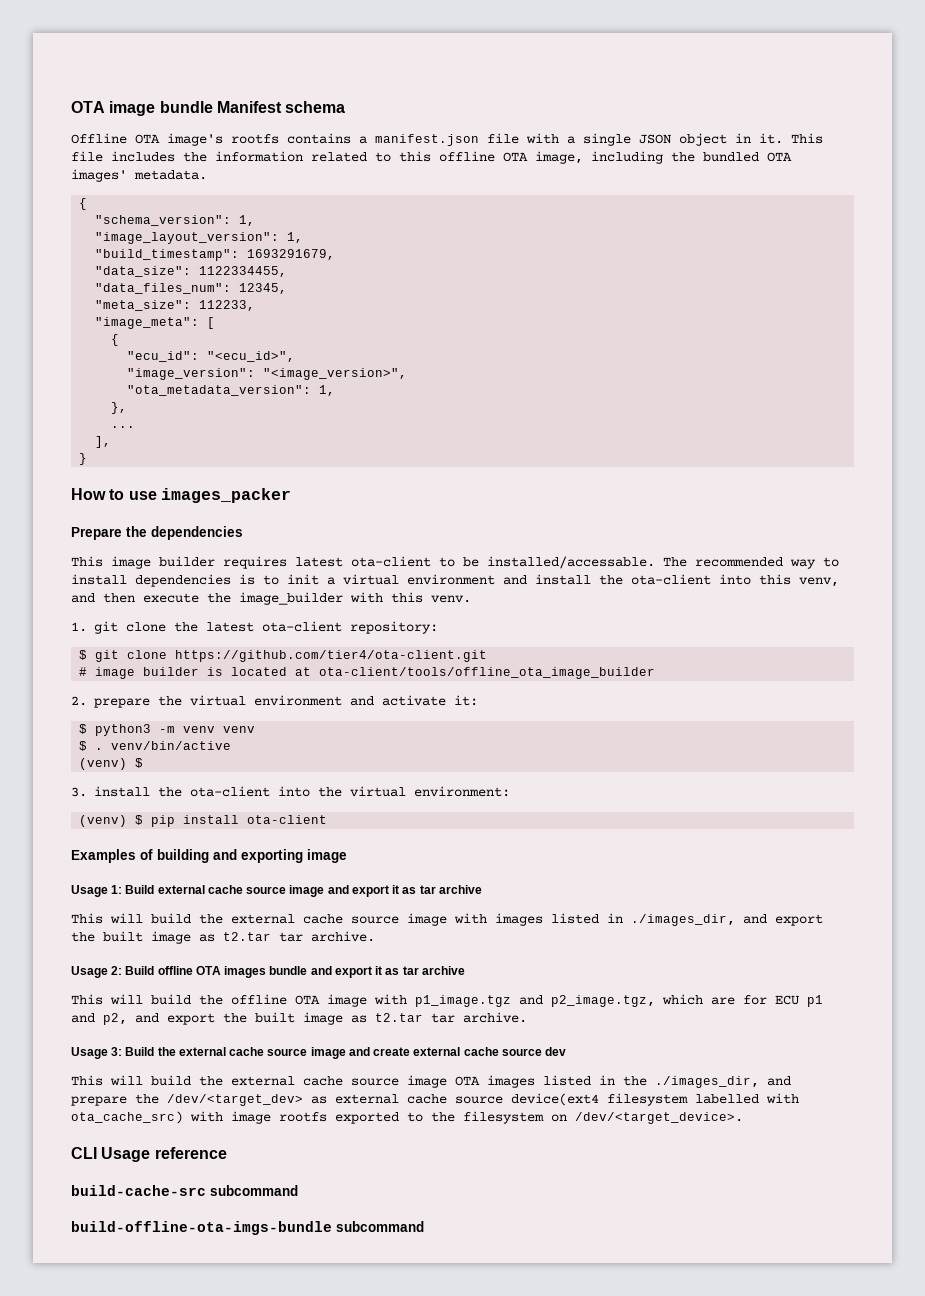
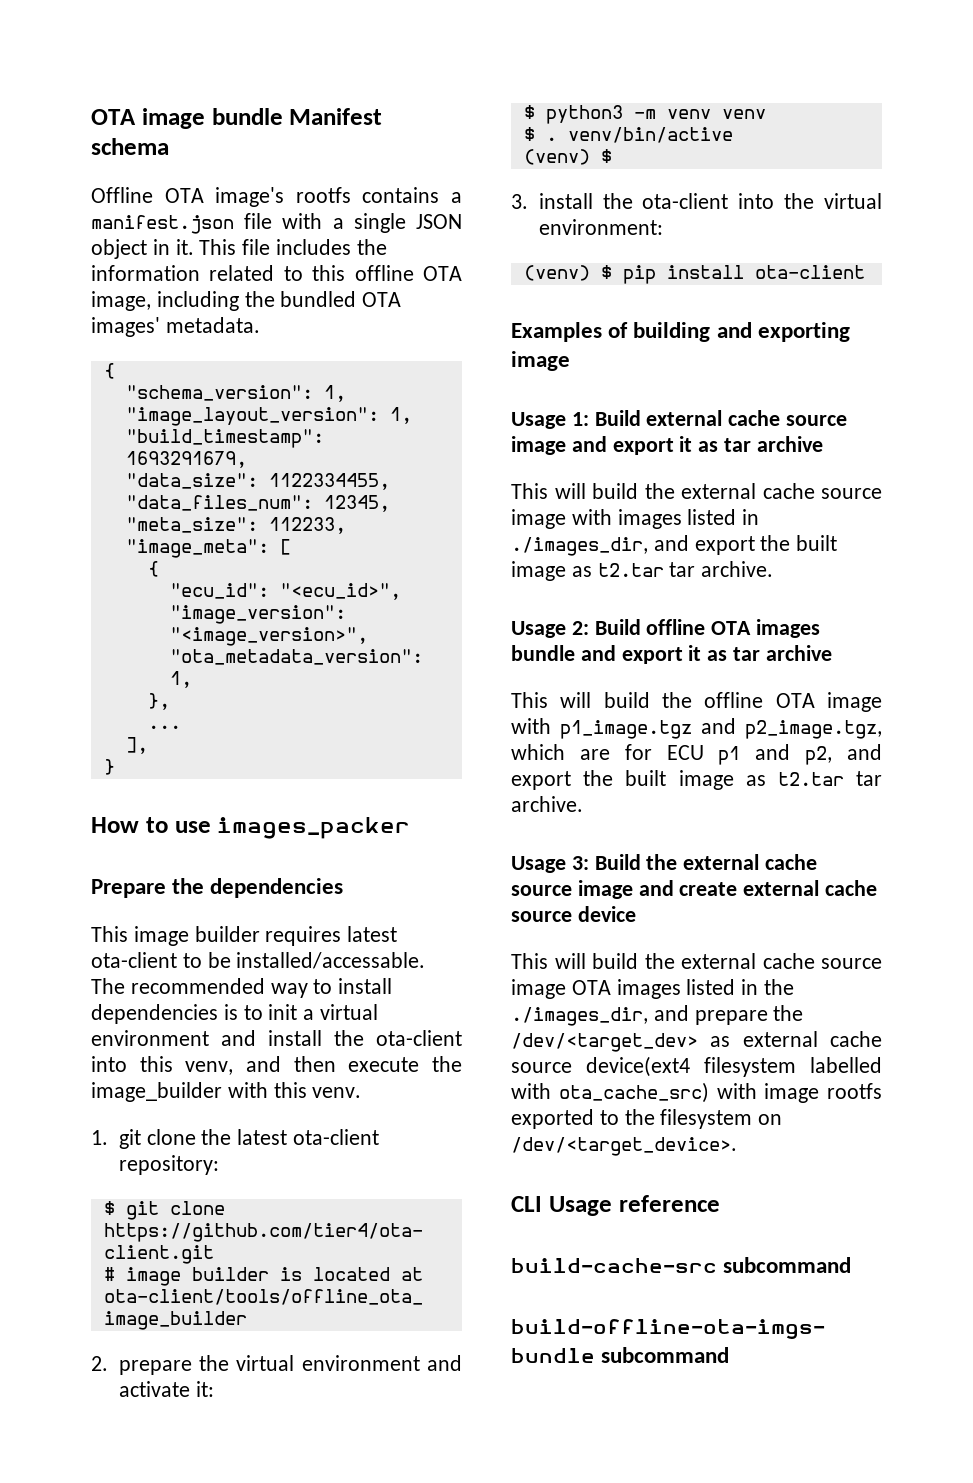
- Usage 3: Build the external cache source image and create external cache source dev
+ Usage 3: Build the external cache source image and create external cache source device

